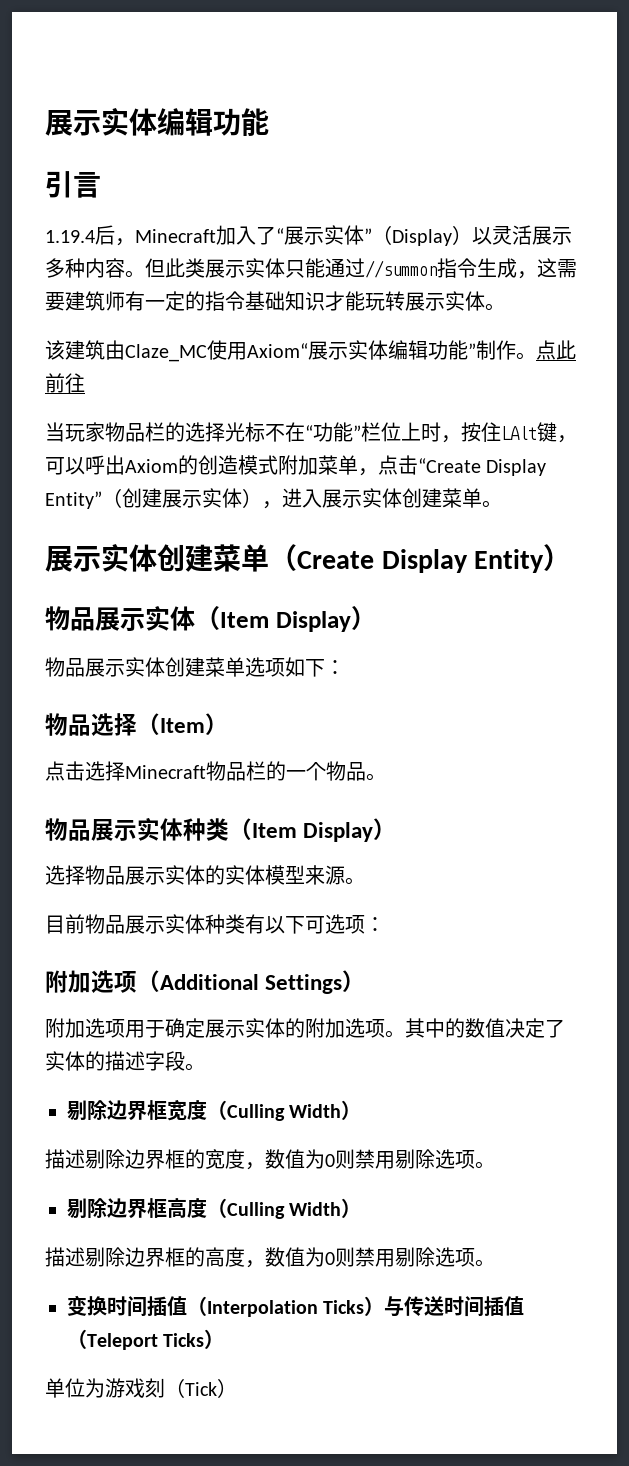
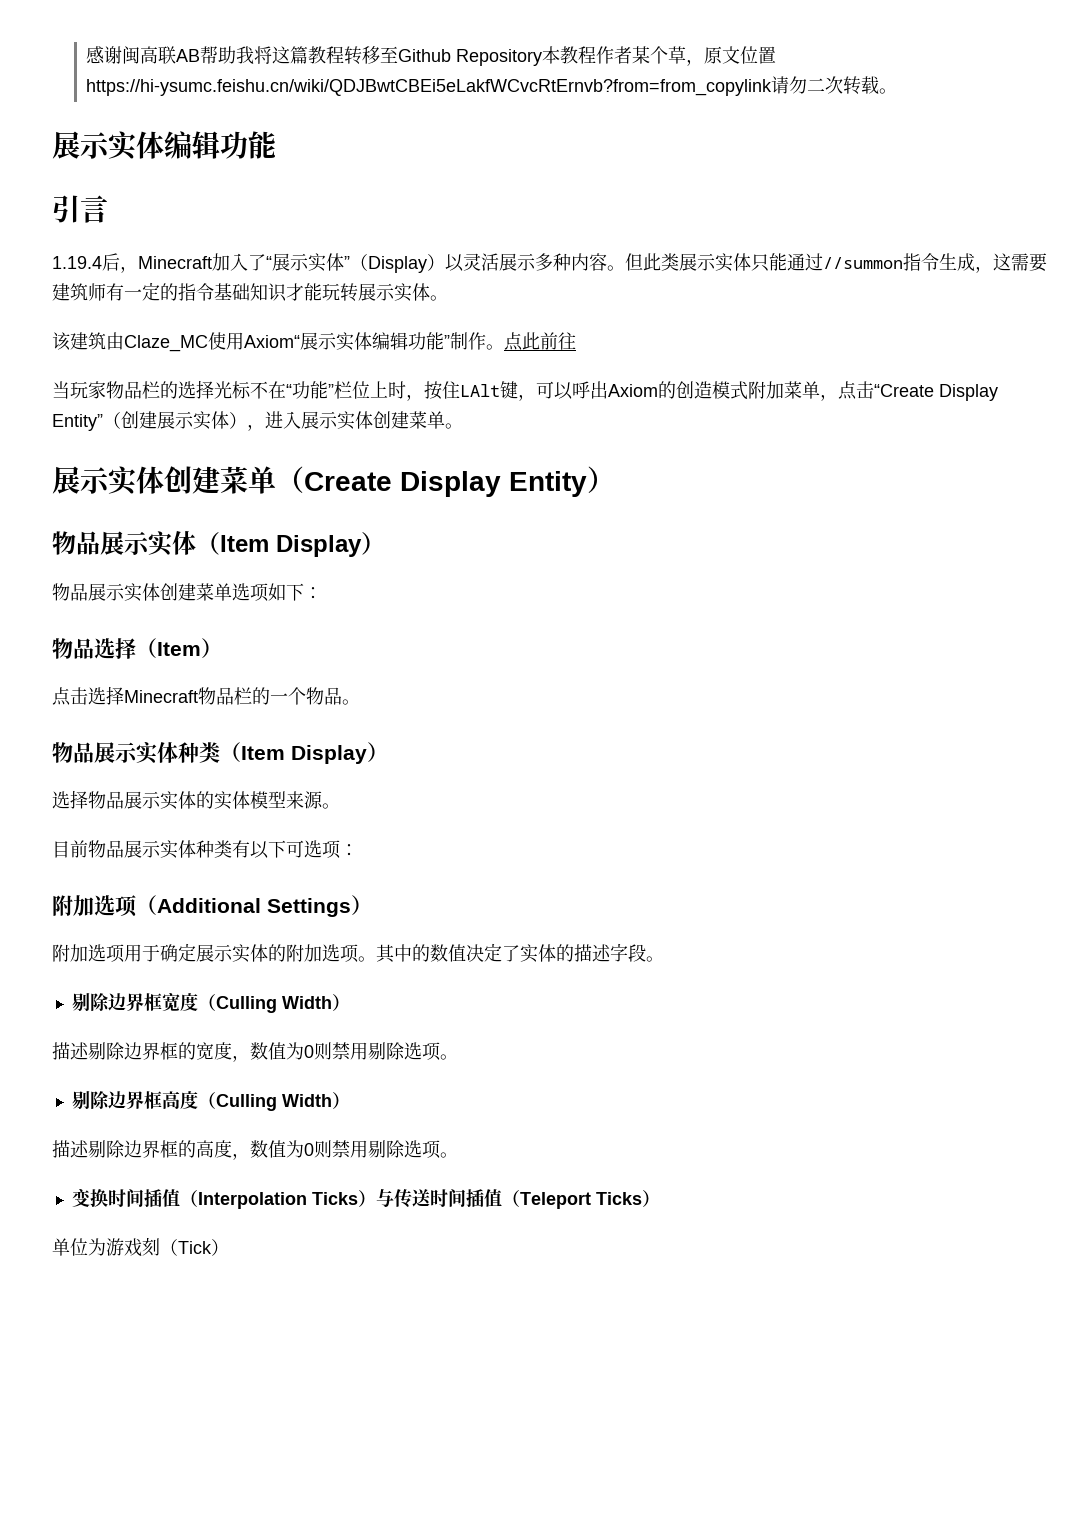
+ 感谢闽高联AB帮助我将这篇教程转移至Github Repository本教程作者某个草，原文位置https://hi-ysumc.feishu.cn/wiki/QDJBwtCBEi5eLakfWCvcRtErnvb?from=from_copylink请勿二次转载。

